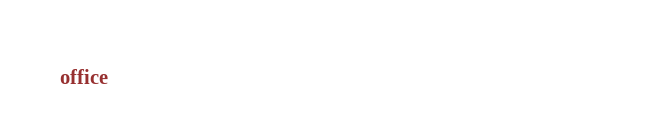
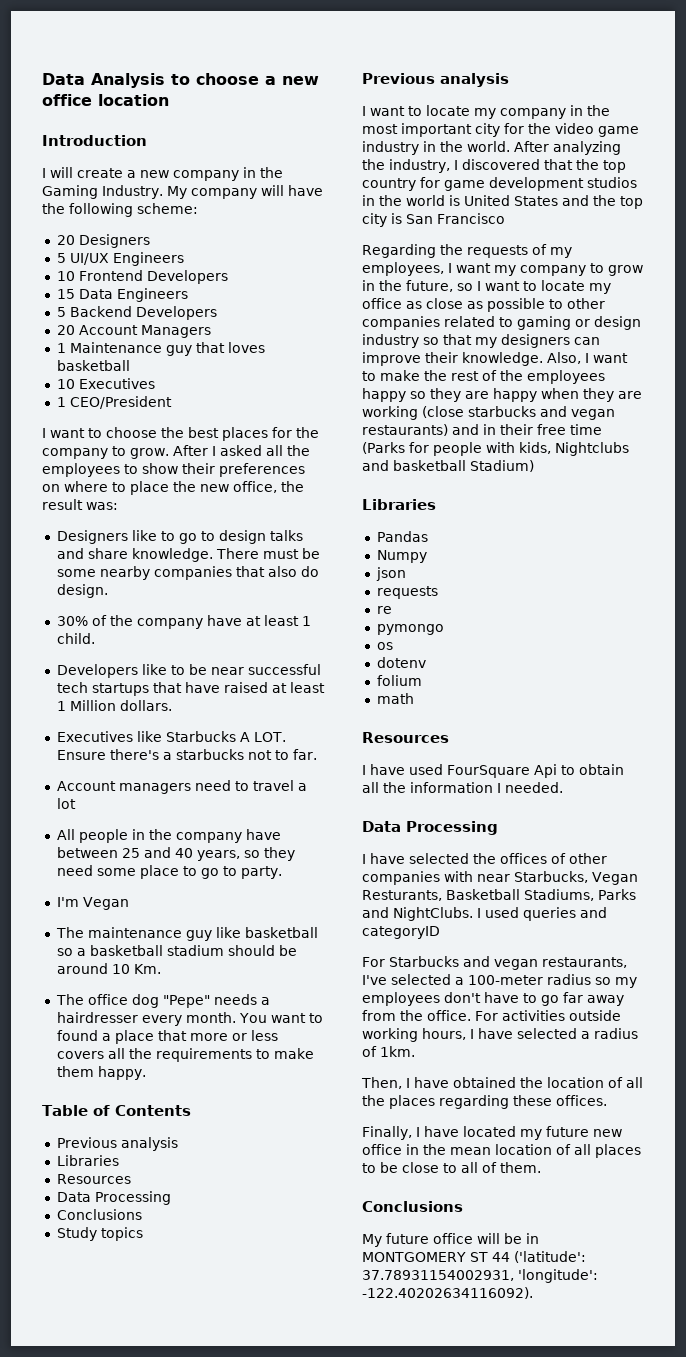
- office
+ Data Analysis to choose a new office location
+ Introduction
+ I will create a new company in the Gaming Industry. My company will have the following scheme:
+ 20 Designers
+ 5 UI/UX Engineers
+ 10 Frontend Developers
+ 15 Data Engineers
+ 5 Backend Developers
+ 20 Account Managers
+ 1 Maintenance guy that loves basketball
+ 10 Executives
+ 1 CEO/President
+ I want to choose the best places for the company to grow. After I asked all the employees to show their preferences on where to place the new office, the result was:
+ Designers like to go to design talks and share knowledge. There must be some nearby companies that also do design.
+ 30% of the company have at least 1 child.
+ Developers like to be near successful tech startups that have raised at least 1 Million dollars.
+ Executives like Starbucks A LOT. Ensure there's a starbucks not to far.
+ Account managers need to travel a lot
+ All people in the company have between 25 and 40 years, so they need some place to go to party.
+ I'm Vegan
+ The maintenance guy like basketball so a basketball stadium should be around 10 Km.
+ The office dog "Pepe" needs a hairdresser every month. You want to found a place that more or less covers all the requirements to make them happy.
+ Table of Contents
+ Previous analysis
+ Libraries
+ Resources
+ Data Processing
+ Conclusions
+ Study topics
+ Previous analysis
+ I want to locate my company in the most important city for the video game industry in the world. After analyzing the industry, I discovered that the top country for game development studios in the world is United States and the top city is San Francisco
+ Regarding the requests of my employees, I want my company to grow in the future, so I want to locate my office as close as possible to other companies related to gaming or design industry so that my designers can improve their knowledge. Also, I want to make the rest of the employees happy so they are happy when they are working (close starbucks and vegan restaurants) and in their free time (Parks for people with kids, Nightclubs and basketball Stadium)
+ Libraries
+ Pandas
+ Numpy
+ json
+ requests
+ re
+ pymongo
+ os
+ dotenv
+ folium
+ math
+ Resources
+ I have used FourSquare Api to obtain all the information I needed.
+ Data Processing
+ I have selected the offices of other companies with near Starbucks, Vegan Resturants, Basketball Stadiums, Parks and NightClubs. I used queries and categoryID
+ For Starbucks and vegan restaurants, I've selected a 100-meter radius so my employees don't have to go far away from the office. For activities outside working hours, I have selected a radius of 1km.
+ Then, I have obtained the location of all the places regarding these offices.
+ Finally, I have located my future new office in the mean location of all places to be close to all of them.
+ Conclusions
+ My future office will be in MONTGOMERY ST 44 ('latitude': 37.78931154002931, 'longitude': -122.40202634116092).

